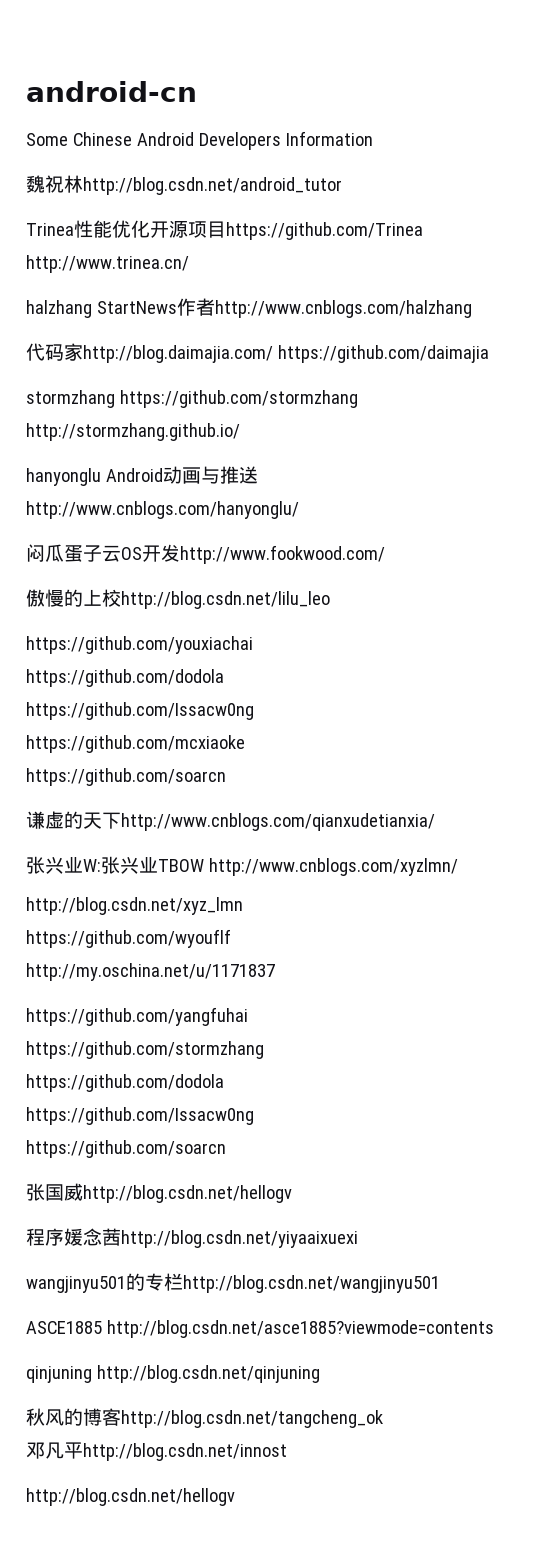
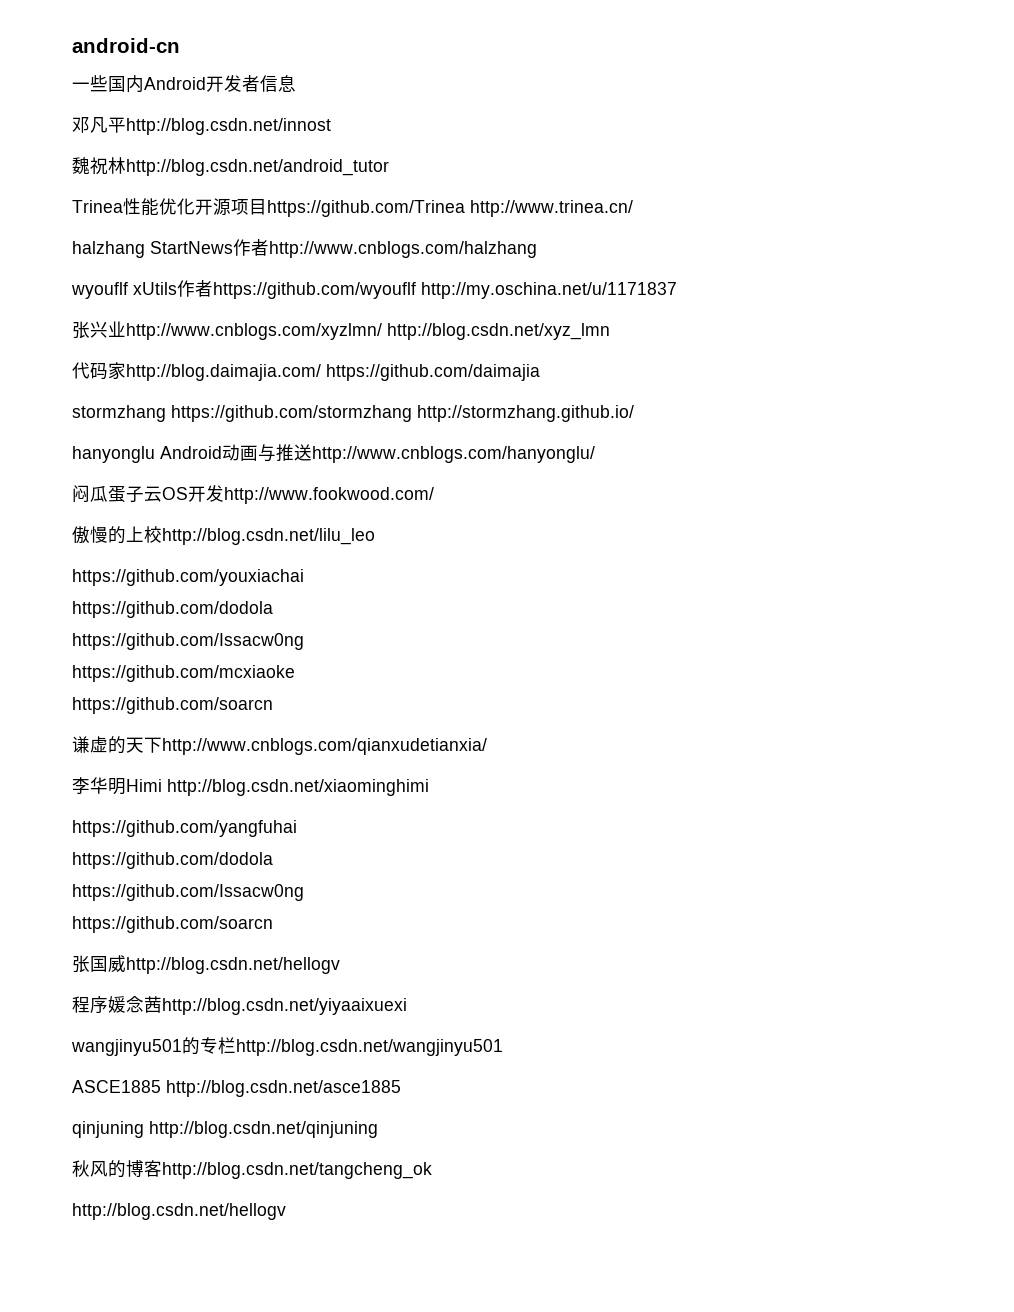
- Some Chinese Android Developers Information
+ 一些国内Android开发者信息
+ 邓凡平http://blog.csdn.net/innost
+ wyouflf xUtils作者https://github.com/wyouflf http://my.oschina.net/u/1171837
+ 张兴业http://www.cnblogs.com/xyzlmn/ http://blog.csdn.net/xyz_lmn
- 张兴业W:张兴业TBOW http://www.cnblogs.com/xyzlmn/
- http://blog.csdn.net/xyz_lmn
- https://github.com/wyouflf
- http://my.oschina.net/u/1171837
+ 李华明Himi http://blog.csdn.net/xiaominghimi
  https://github.com/yangfuhai
- https://github.com/stormzhang
- ASCE1885 http://blog.csdn.net/asce1885?viewmode=contents
+ ASCE1885 http://blog.csdn.net/asce1885
- 邓凡平http://blog.csdn.net/innost

